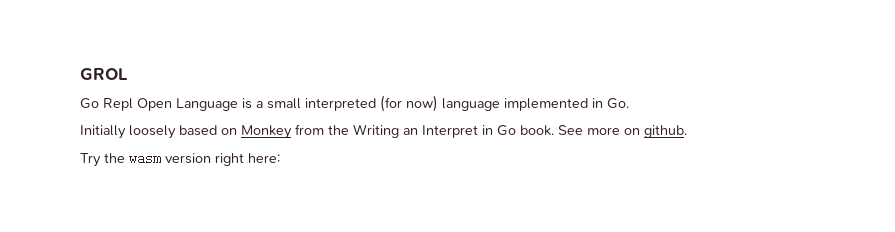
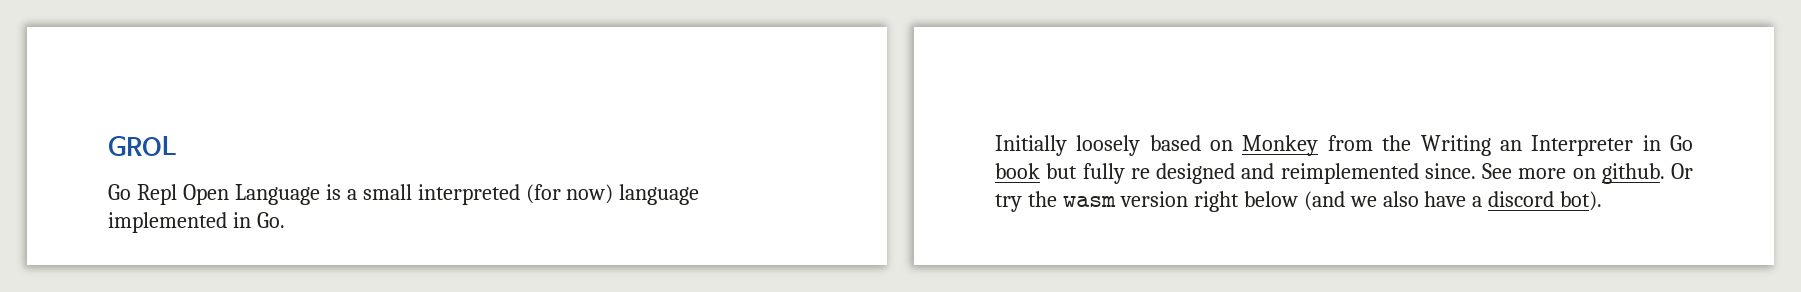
- Initially loosely based on Monkey from the Writing an Interpret in Go book.
+ Initially loosely based on Monkey from the Writing an Interpreter in Go book but fully re designed and reimplemented since.
- See more on github.
- Try the wasm version right here:
+ See more on github. Or try the wasm version right below (and we also have a discord bot).

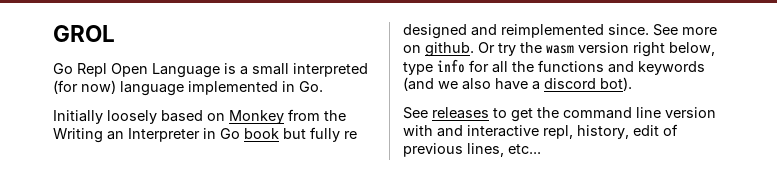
- Or try the wasm version right below (and we also have a discord bot).
+ Or try the wasm version right below, type info for all the functions and keywords (and we also have a discord bot).
+ See releases to get the command line version with and interactive repl, history, edit of previous lines, etc...

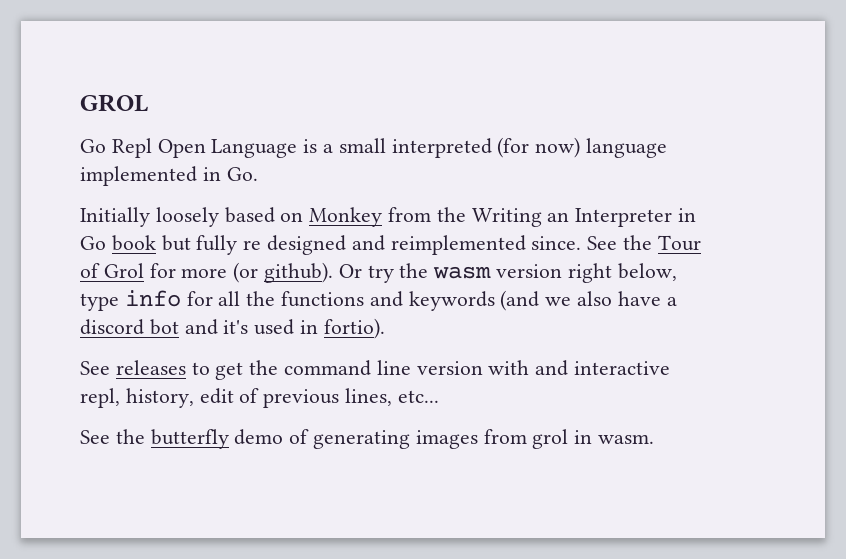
- See more on github.
+ See the Tour of Grol for more (or github).
- Or try the wasm version right below, type info for all the functions and keywords (and we also have a discord bot).
+ Or try the wasm version right below, type info for all the functions and keywords (and we also have a discord bot and it's used in fortio).
+ See the butterfly demo of generating images from grol in wasm.

